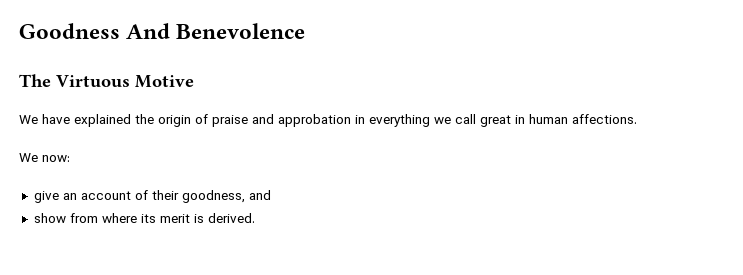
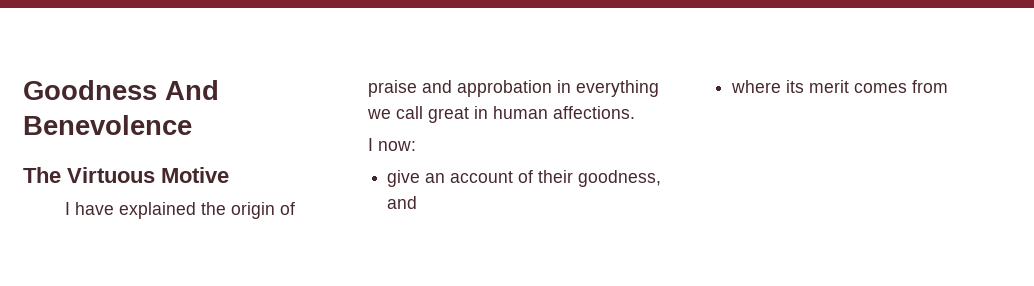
- We have explained the origin of praise and approbation in everything we call great in human affections.
+ I have explained the origin of praise and approbation in everything we call great in human affections.
- We now:
+ I now:
- show from where its merit is derived.
+ where its merit comes from

